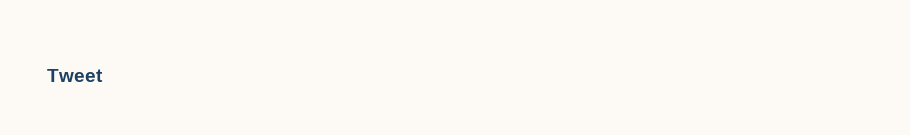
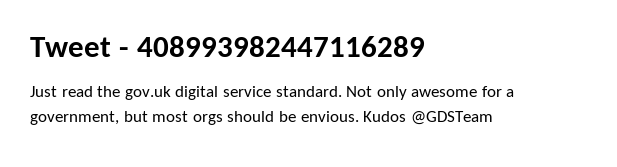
- Tweet
+ Tweet - 408993982447116289
+ Just read the gov.uk digital service standard. Not only awesome for a government, but most orgs should be envious. Kudos @GDSTeam

